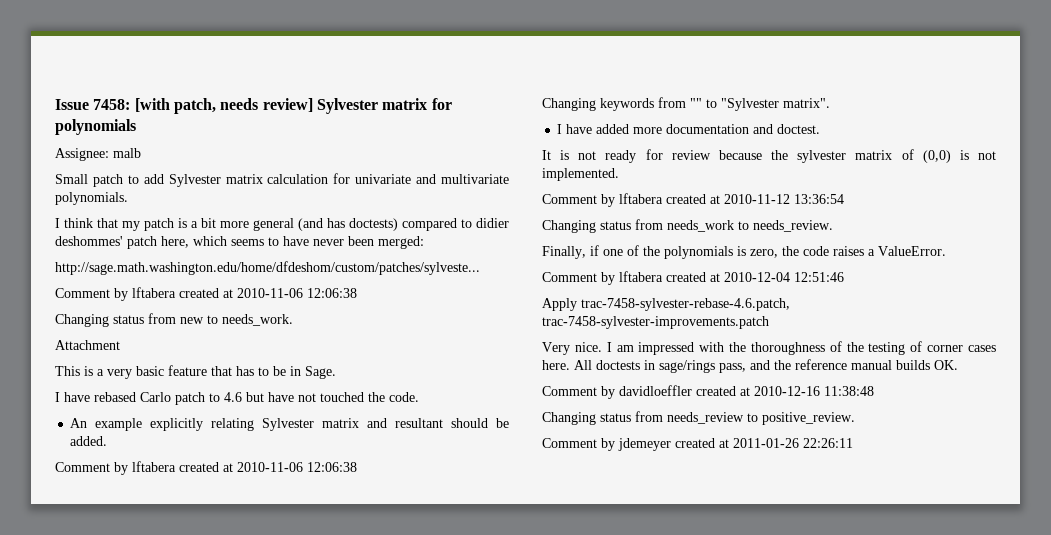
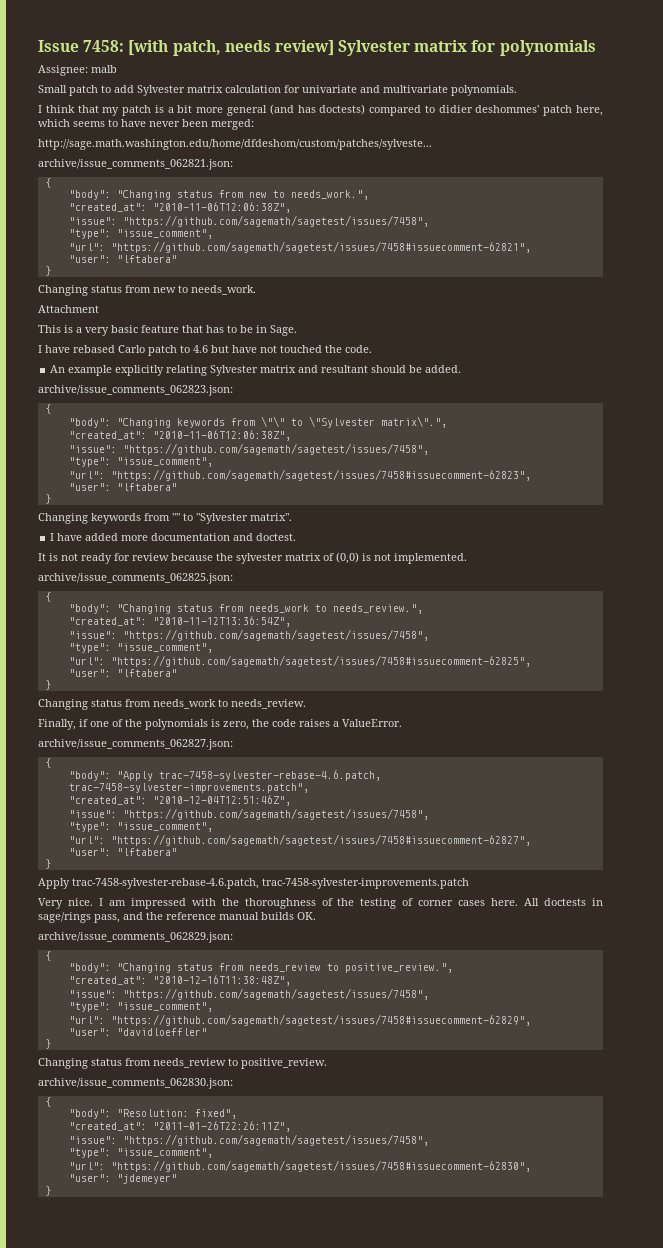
  http://sage.math.washington.edu/home/dfdeshom/custom/patches/sylveste...
- Comment by lftabera created at 2010-11-06 12:06:38
+ archive/issue_comments_062821.json:
+ {
+ "body": "Changing status from new to needs_work.",
+ "created_at": "2010-11-06T12:06:38Z",
+ "issue": "https://github.com/sagemath/sagetest/issues/7458",
+ "type": "issue_comment",
+ "url": "https://github.com/sagemath/sagetest/issues/7458#issuecomment-62821",
+ "user": "lftabera"
+ }
  An example explicitly relating Sylvester matrix and resultant should be added.
- Comment by lftabera created at 2010-11-06 12:06:38
+ archive/issue_comments_062823.json:
+ {
+ "body": "Changing keywords from \"\" to \"Sylvester matrix\".",
+ "created_at": "2010-11-06T12:06:38Z",
+ "issue": "https://github.com/sagemath/sagetest/issues/7458",
+ "type": "issue_comment",
+ "url": "https://github.com/sagemath/sagetest/issues/7458#issuecomment-62823",
+ "user": "lftabera"
+ }
- Comment by lftabera created at 2010-11-12 13:36:54
+ archive/issue_comments_062825.json:
+ {
+ "body": "Changing status from needs_work to needs_review.",
+ "created_at": "2010-11-12T13:36:54Z",
+ "issue": "https://github.com/sagemath/sagetest/issues/7458",
+ "type": "issue_comment",
+ "url": "https://github.com/sagemath/sagetest/issues/7458#issuecomment-62825",
+ "user": "lftabera"
+ }
- Comment by lftabera created at 2010-12-04 12:51:46
+ archive/issue_comments_062827.json:
+ {
+ "body": "Apply trac-7458-sylvester-rebase-4.6.patch, trac-7458-sylvester-improvements.patch",
+ "created_at": "2010-12-04T12:51:46Z",
+ "issue": "https://github.com/sagemath/sagetest/issues/7458",
+ "type": "issue_comment",
+ "url": "https://github.com/sagemath/sagetest/issues/7458#issuecomment-62827",
+ "user": "lftabera"
+ }
- Comment by davidloeffler created at 2010-12-16 11:38:48
+ archive/issue_comments_062829.json:
+ {
+ "body": "Changing status from needs_review to positive_review.",
+ "created_at": "2010-12-16T11:38:48Z",
+ "issue": "https://github.com/sagemath/sagetest/issues/7458",
+ "type": "issue_comment",
+ "url": "https://github.com/sagemath/sagetest/issues/7458#issuecomment-62829",
+ "user": "davidloeffler"
+ }
- Comment by jdemeyer created at 2011-01-26 22:26:11
+ archive/issue_comments_062830.json:
+ {
+ "body": "Resolution: fixed",
+ "created_at": "2011-01-26T22:26:11Z",
+ "issue": "https://github.com/sagemath/sagetest/issues/7458",
+ "type": "issue_comment",
+ "url": "https://github.com/sagemath/sagetest/issues/7458#issuecomment-62830",
+ "user": "jdemeyer"
+ }

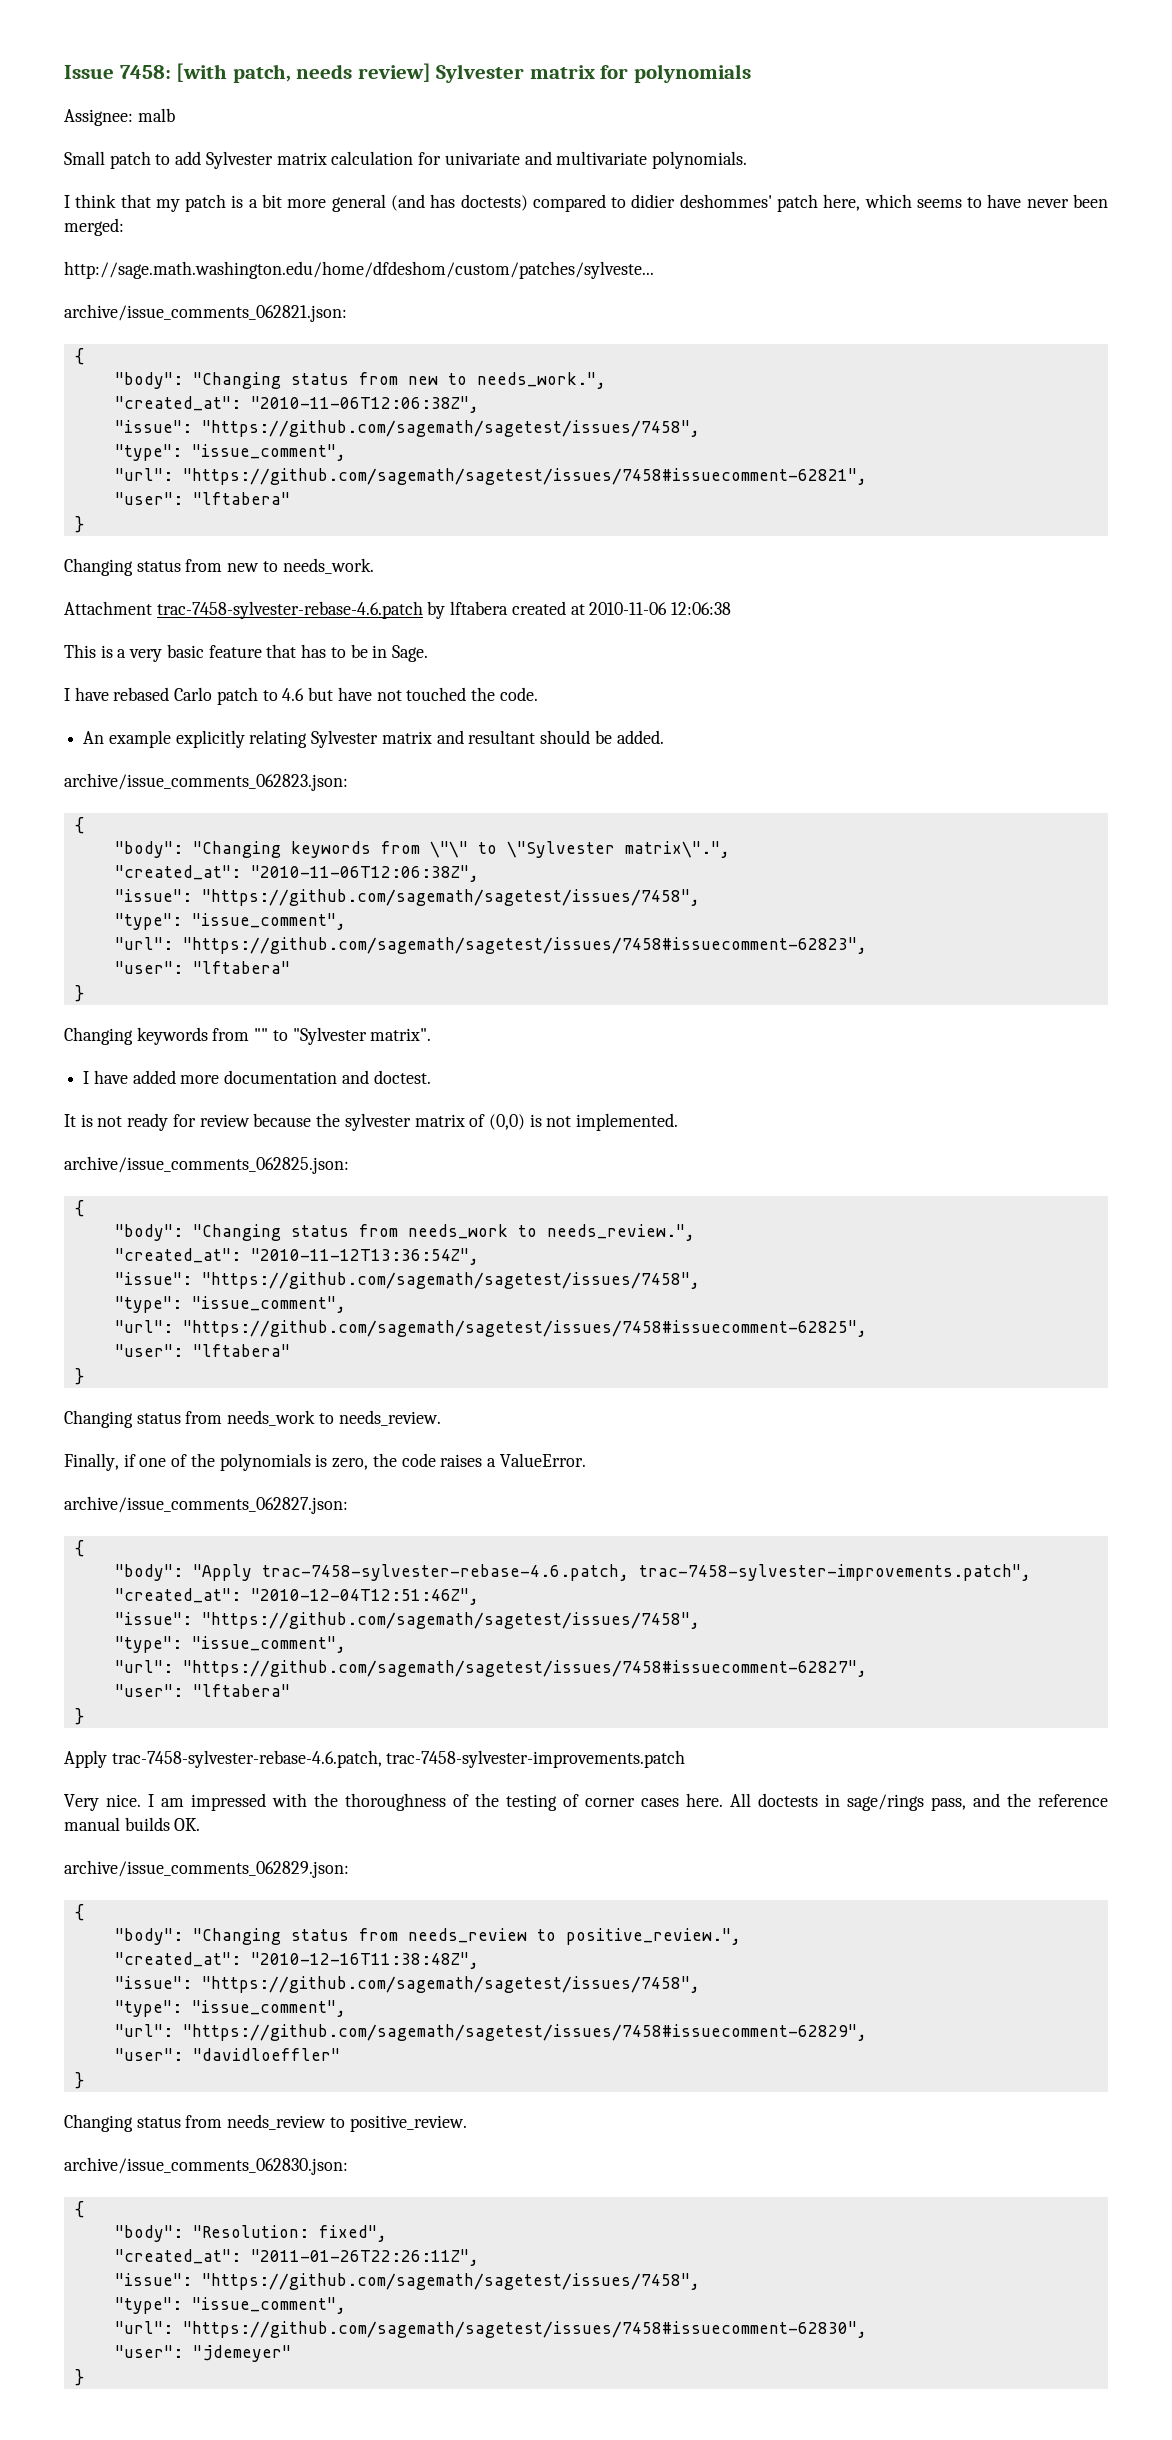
- Attachment
+ Attachment trac-7458-sylvester-rebase-4.6.patch by lftabera created at 2010-11-06 12:06:38

